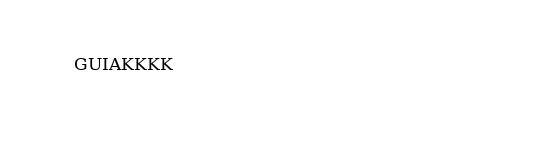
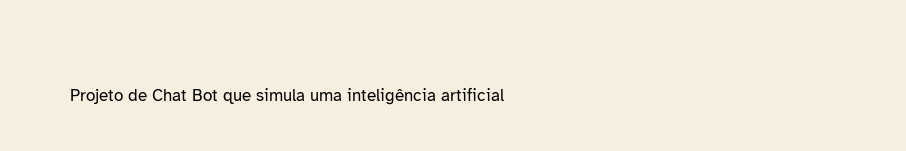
- GUIAKKKK
+ Projeto de Chat Bot que simula uma inteligência artificial

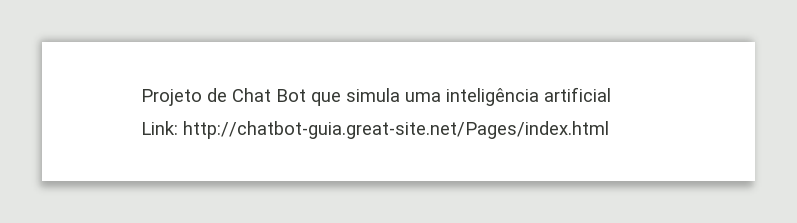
+ Link: http://chatbot-guia.great-site.net/Pages/index.html

